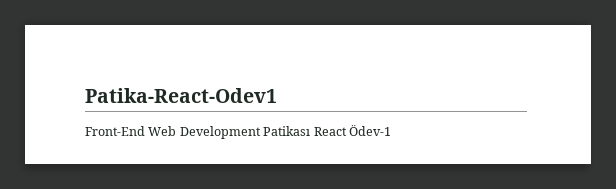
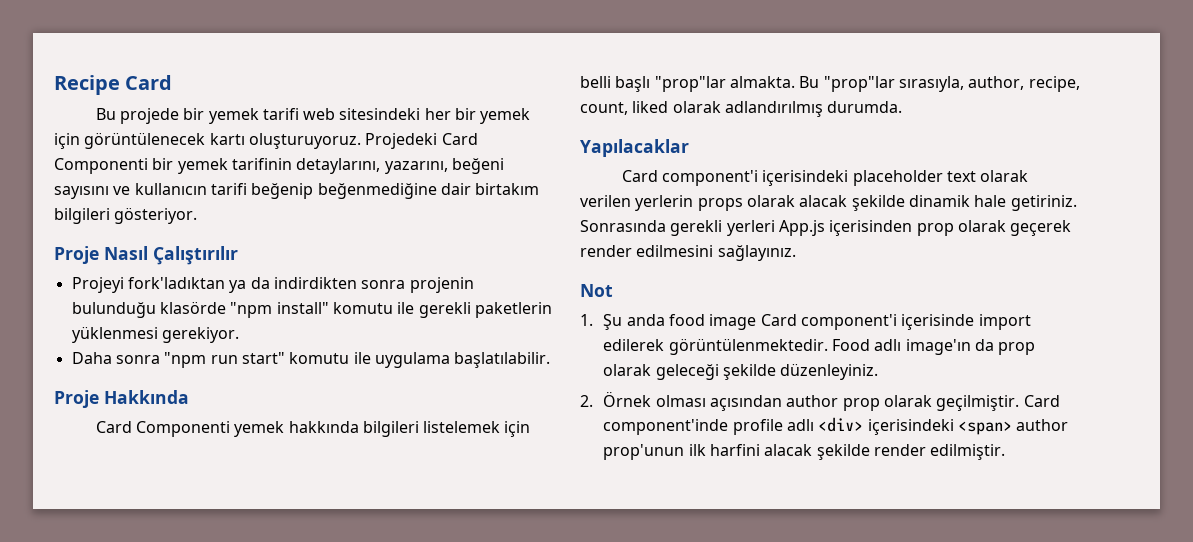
- Patika-React-Odev1
- Front-End Web Development Patikası React Ödev-1
+ Recipe Card
+ Bu projede bir yemek tarifi web sitesindeki her bir yemek için görüntülenecek kartı oluşturuyoruz. Projedeki Card Componenti bir yemek tarifinin detaylarını, yazarını, beğeni sayısını ve kullanıcın tarifi beğenip beğenmediğine dair birtakım bilgileri gösteriyor.
+ Proje Nasıl Çalıştırılır
+ Projeyi fork'ladıktan ya da indirdikten sonra projenin bulunduğu klasörde "npm install" komutu ile gerekli paketlerin yüklenmesi gerekiyor.
+ Daha sonra "npm run start" komutu ile uygulama başlatılabilir.
+ Proje Hakkında
+ Card Componenti yemek hakkında bilgileri listelemek için belli başlı "prop"lar almakta. Bu "prop"lar sırasıyla, author, recipe, count, liked olarak adlandırılmış durumda.
+ Yapılacaklar
+ Card component'i içerisindeki placeholder text olarak verilen yerlerin props olarak alacak şekilde dinamik hale getiriniz. Sonrasında gerekli yerleri App.js içerisinden prop olarak geçerek render edilmesini sağlayınız.
+ Not
+ 1. Şu anda food image Card component'i içerisinde import edilerek görüntülenmektedir. Food adlı image'ın da prop olarak geleceği şekilde düzenleyiniz.
+ 2. Örnek olması açısından author prop olarak geçilmiştir. Card component'inde profile adlı <div> içerisindeki <span> author prop'unun ilk harfini alacak şekilde render edilmiştir.

